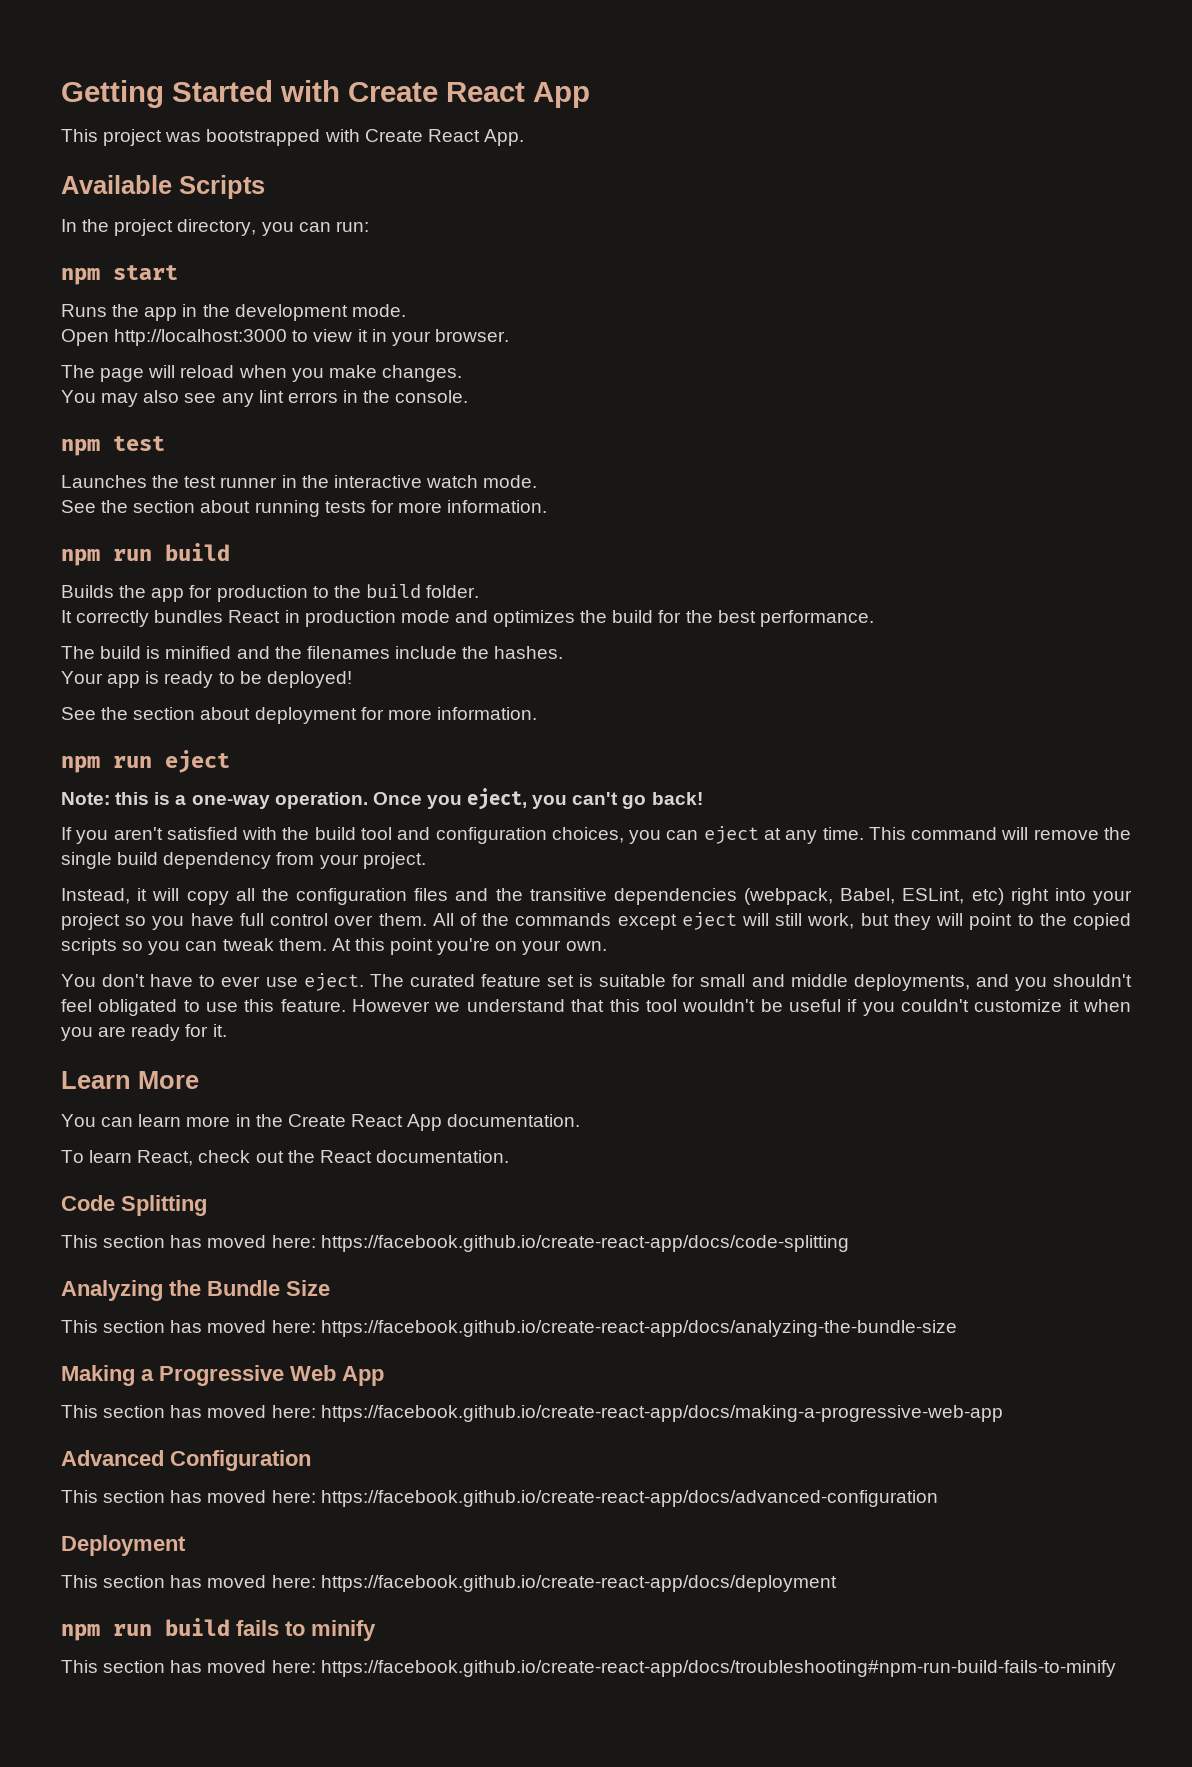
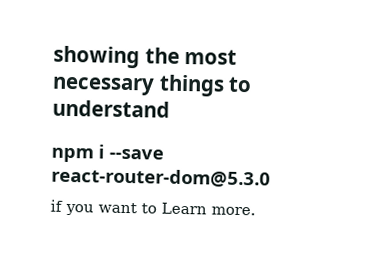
- Getting Started with Create React App
- This project was bootstrapped with Create React App.
- Available Scripts
- In the project directory, you can run:
- npm start
- Runs the app in the development mode.
- Open http://localhost:3000 to view it in your browser.
- The page will reload when you make changes.
- You may also see any lint errors in the console.
- npm test
- Launches the test runner in the interactive watch mode.
- See the section about running tests for more information.
- npm run build
- Builds the app for production to the build folder.
- It correctly bundles React in production mode and optimizes the build for the best performance.
- The build is minified and the filenames include the hashes.
- Your app is ready to be deployed!
- See the section about deployment for more information.
- npm run eject
- Note: this is a one-way operation. Once you eject, you can't go back!
- If you aren't satisfied with the build tool and configuration choices, you can eject at any time. This command will remove the single build dependency from your project.
- Instead, it will copy all the configuration files and the transitive dependencies (webpack, Babel, ESLint, etc) right into your project so you have full control over them. All of the commands except eject will still work, but they will point to the copied scripts so you can tweak them. At this point you're on your own.
- You don't have to ever use eject. The curated feature set is suitable for small and middle deployments, and you shouldn't feel obligated to use this feature. However we understand that this tool wouldn't be useful if you couldn't customize it when you are ready for it.
- Learn More
- You can learn more in the Create React App documentation.
- To learn React, check out the React documentation.
- Code Splitting
- This section has moved here: https://facebook.github.io/create-react-app/docs/code-splitting
- Analyzing the Bundle Size
- This section has moved here: https://facebook.github.io/create-react-app/docs/analyzing-the-bundle-size
- Making a Progressive Web App
- This section has moved here: https://facebook.github.io/create-react-app/docs/making-a-progressive-web-app
- Advanced Configuration
- This section has moved here: https://facebook.github.io/create-react-app/docs/advanced-configuration
- Deployment
- This section has moved here: https://facebook.github.io/create-react-app/docs/deployment
- npm run build fails to minify
- This section has moved here: https://facebook.github.io/create-react-app/docs/troubleshooting#npm-run-build-fails-to-minify
+ showing the most necessary things to understand
+ npm i --save react-router-dom@5.3.0
+ if you want to Learn more.

